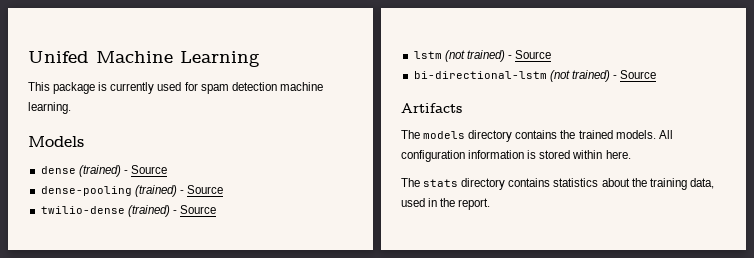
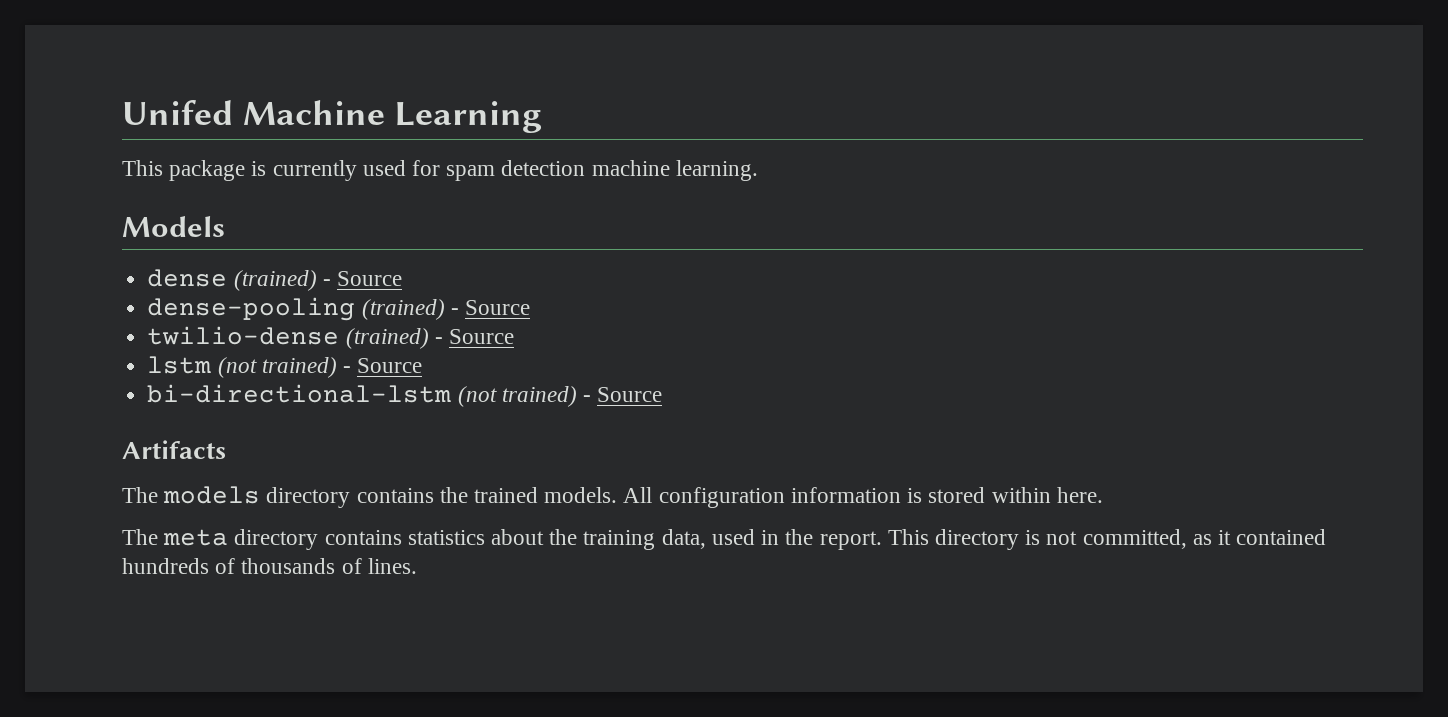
- The stats directory contains statistics about the training data, used in the report.
+ The meta directory contains statistics about the training data, used in the report.
+ This directory is not committed, as it contained hundreds of thousands of lines.

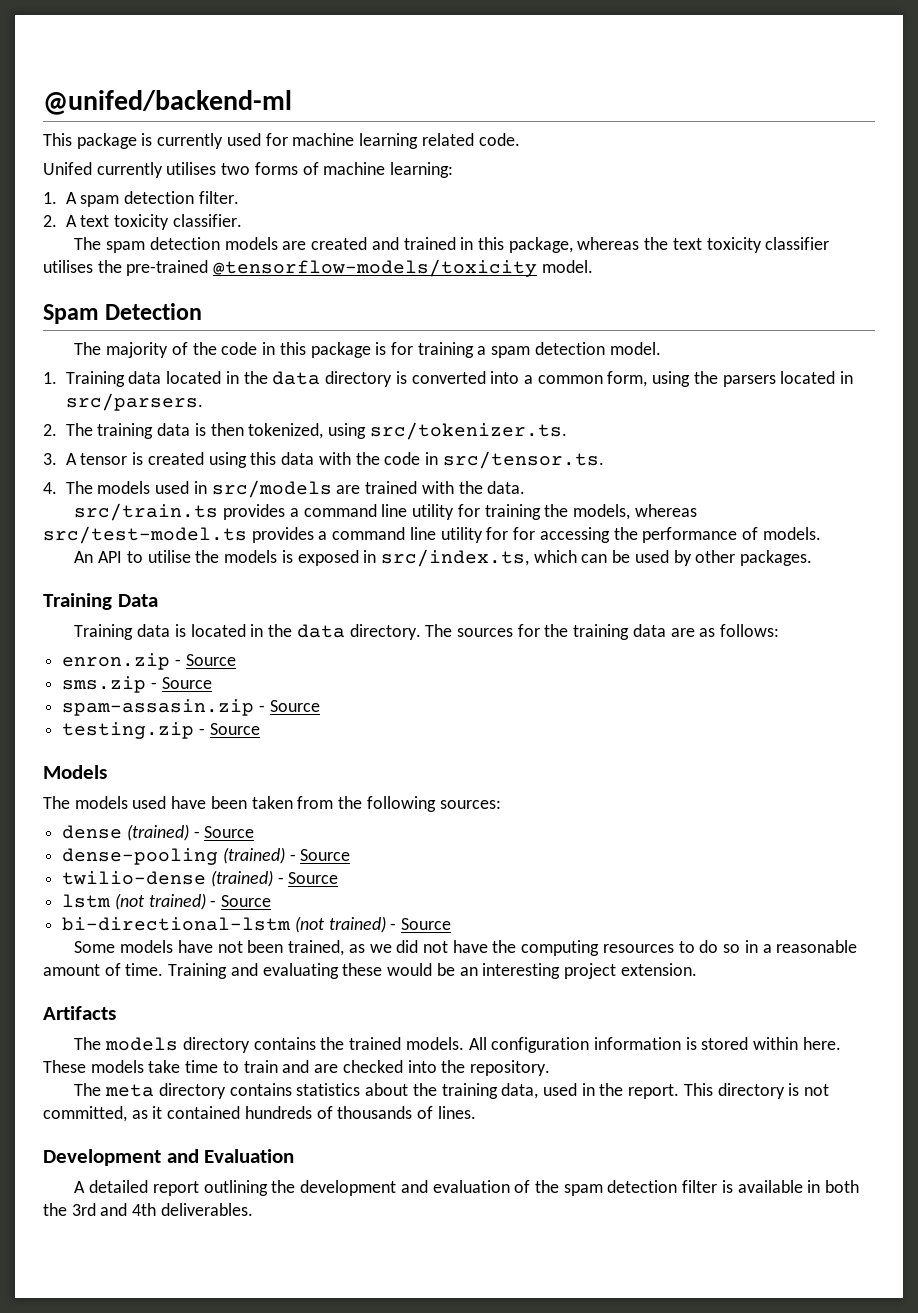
- Unifed Machine Learning
+ @unifed/backend-ml
- This package is currently used for spam detection machine learning.
+ This package is currently used for machine learning related code.
+ Unifed currently utilises two forms of machine learning:
+ 1. A spam detection filter.
+ 2. A text toxicity classifier.
+ The spam detection models are created and trained in this package, whereas the text toxicity classifier utilises the pre-trained @tensorflow-models/toxicity model.
+ Spam Detection
+ The majority of the code in this package is for training a spam detection model.
+ 1. Training data located in the data directory is converted into a common form, using the parsers located in src/parsers.
+ 2. The training data is then tokenized, using src/tokenizer.ts.
+ 3. A tensor is created using this data with the code in src/tensor.ts.
+ 4. The models used in src/models are trained with the data.
+ src/train.ts provides a command line utility for training the models, whereas src/test-model.ts provides a command line utility for for accessing the performance of models.
+ An API to utilise the models is exposed in src/index.ts, which can be used by other packages.
+ Training Data
+ Training data is located in the data directory. The sources for the training data are as follows:
+ enron.zip - Source
+ sms.zip - Source
+ spam-assasin.zip - Source
+ testing.zip - Source
  Models
+ The models used have been taken from the following sources:
+ Some models have not been trained, as we did not have the computing resources to do so in a reasonable amount of time. Training and evaluating these would be an interesting project extension.
+ These models take time to train and are checked into the repository.
+ Development and Evaluation
+ A detailed report outlining the development and evaluation of the spam detection filter is available in both the 3rd and 4th deliverables.

